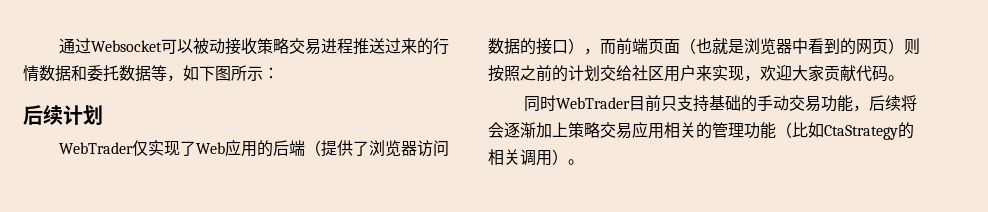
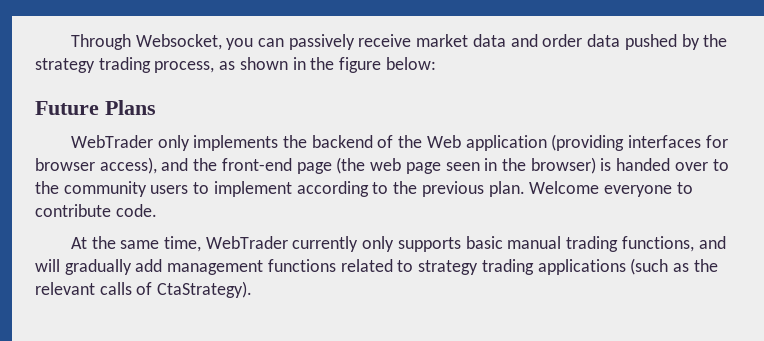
- 通过Websocket可以被动接收策略交易进程推送过来的行情数据和委托数据等，如下图所示：
- 后续计划
- WebTrader仅实现了Web应用的后端（提供了浏览器访问数据的接口），而前端页面（也就是浏览器中看到的网页）则按照之前的计划交给社区用户来实现，欢迎大家贡献代码。
- 同时WebTrader目前只支持基础的手动交易功能，后续将会逐渐加上策略交易应用相关的管理功能（比如CtaStrategy的相关调用）。
+ Through Websocket, you can passively receive market data and order data pushed by the strategy trading process, as shown in the figure below:
+ Future Plans
+ WebTrader only implements the backend of the Web application (providing interfaces for browser access), and the front-end page (the web page seen in the browser) is handed over to the community users to implement according to the previous plan. Welcome everyone to contribute code.
+ At the same time, WebTrader currently only supports basic manual trading functions, and will gradually add management functions related to strategy trading applications (such as the relevant calls of CtaStrategy).

